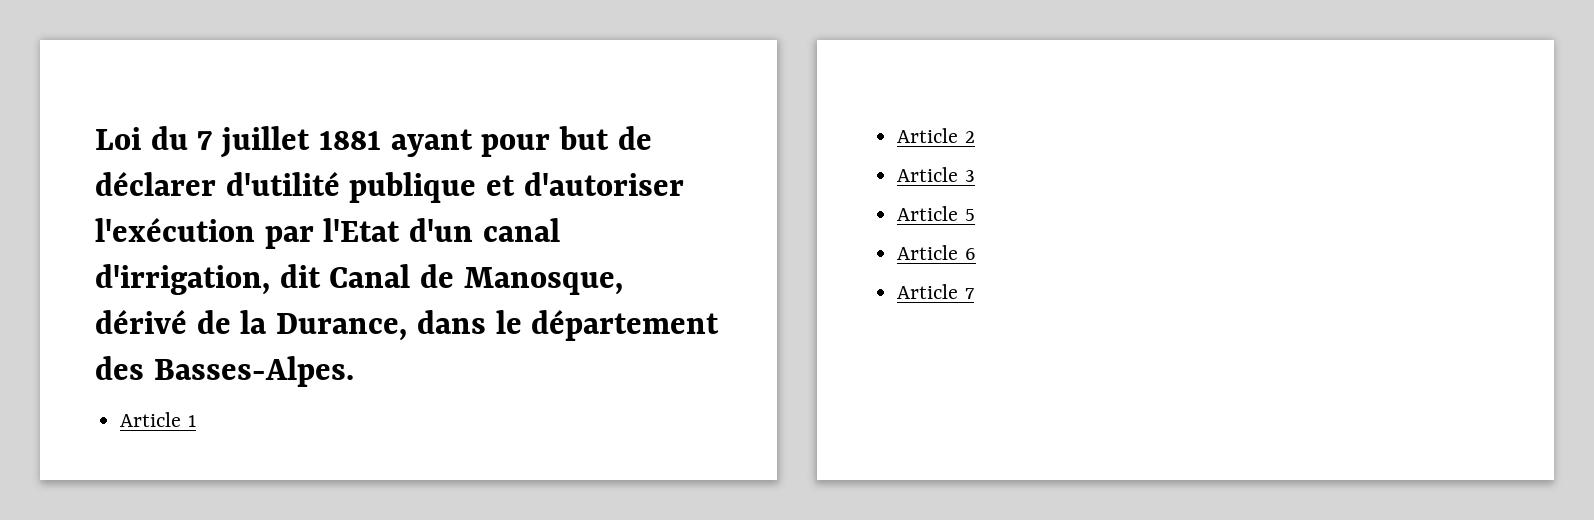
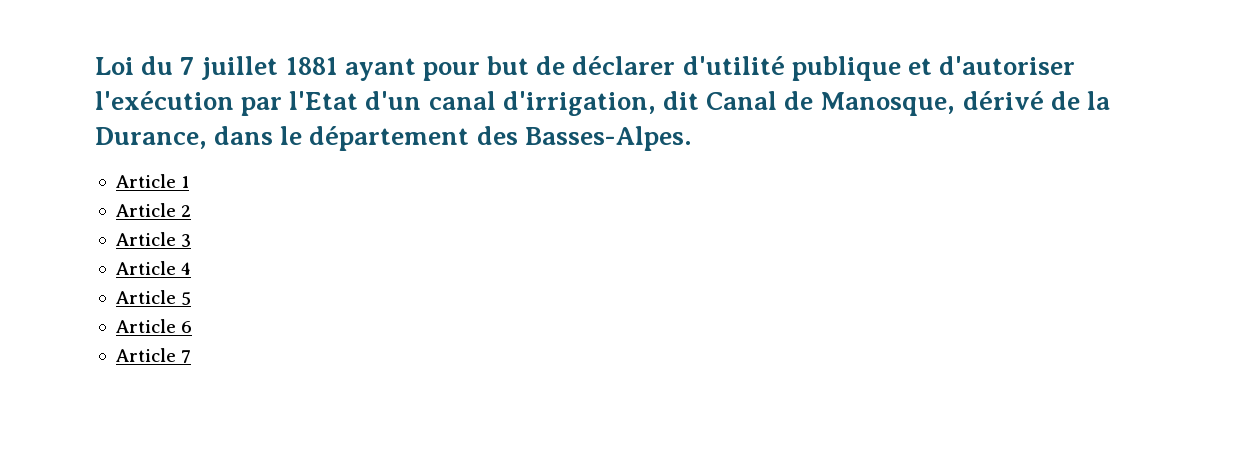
+ Article 4

